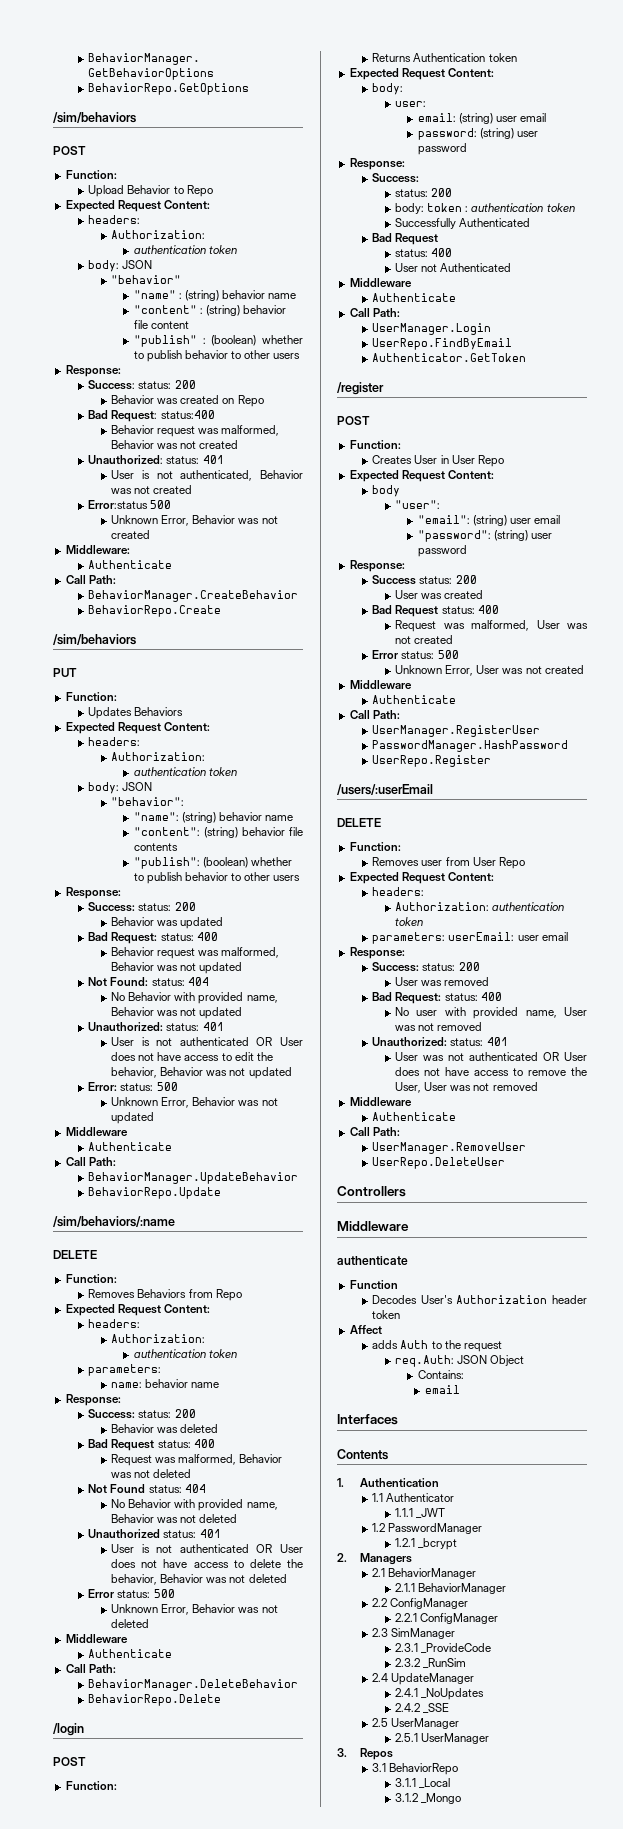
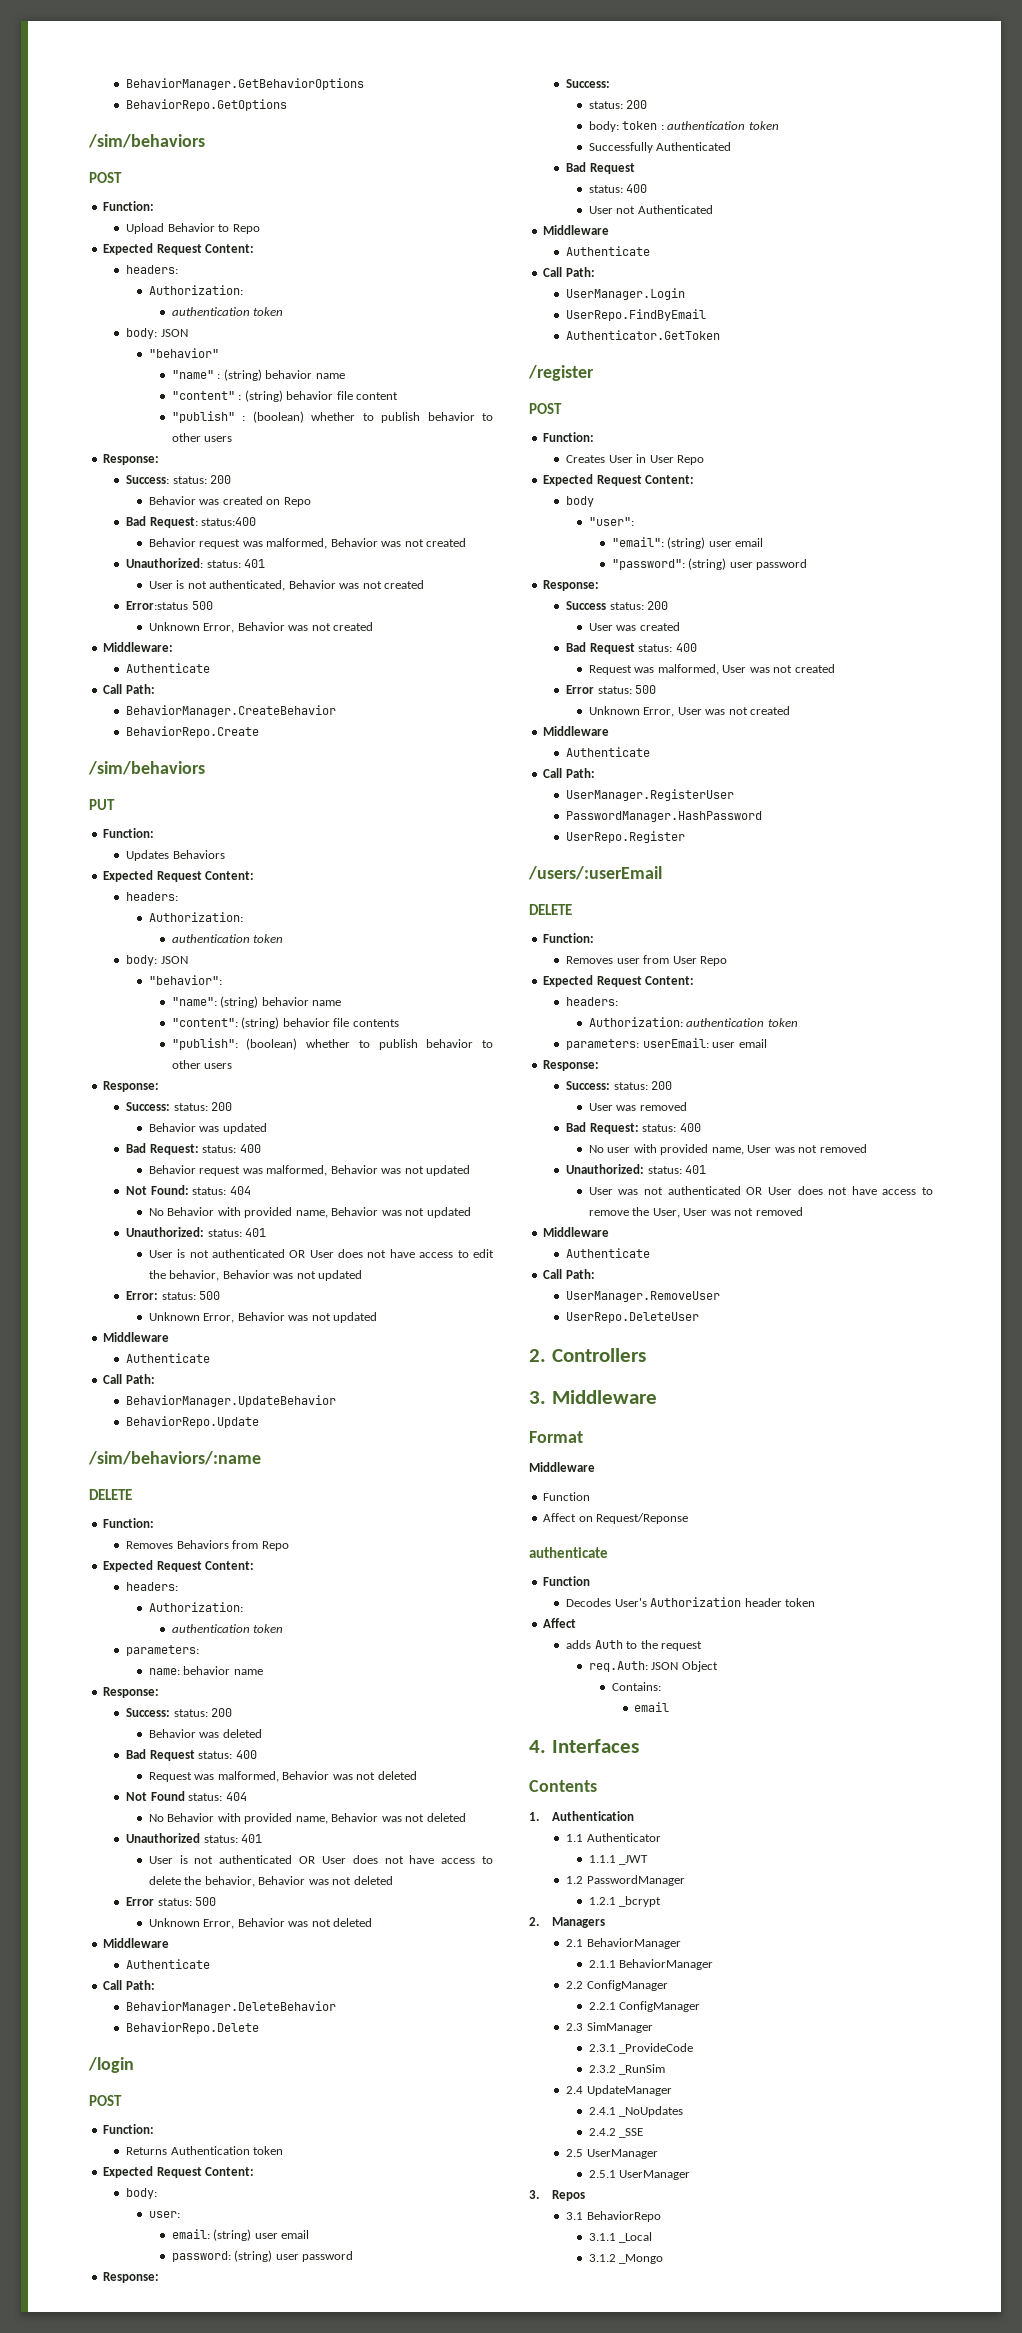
- Controllers
+ 2. Controllers
+ 3. Middleware
+ Format
  Middleware
+ Function
+ Affect on Request/Reponse
- Interfaces
+ 4. Interfaces

